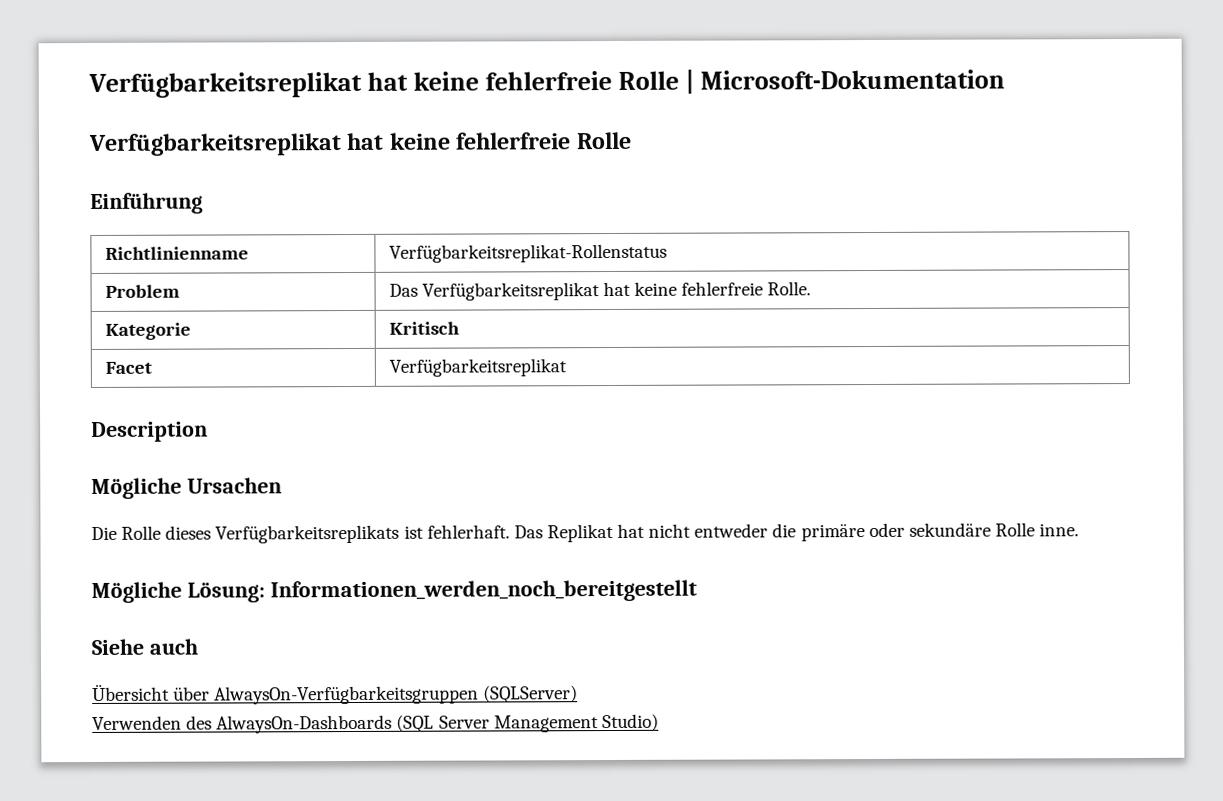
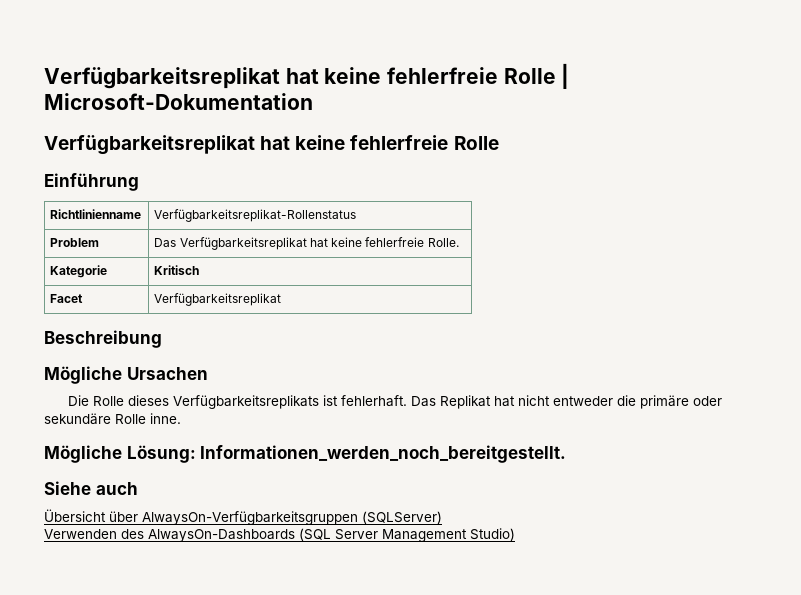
- Description
+ Beschreibung
- Mögliche Lösung: Informationen_werden_noch_bereitgestellt
+ Mögliche Lösung: Informationen_werden_noch_bereitgestellt.

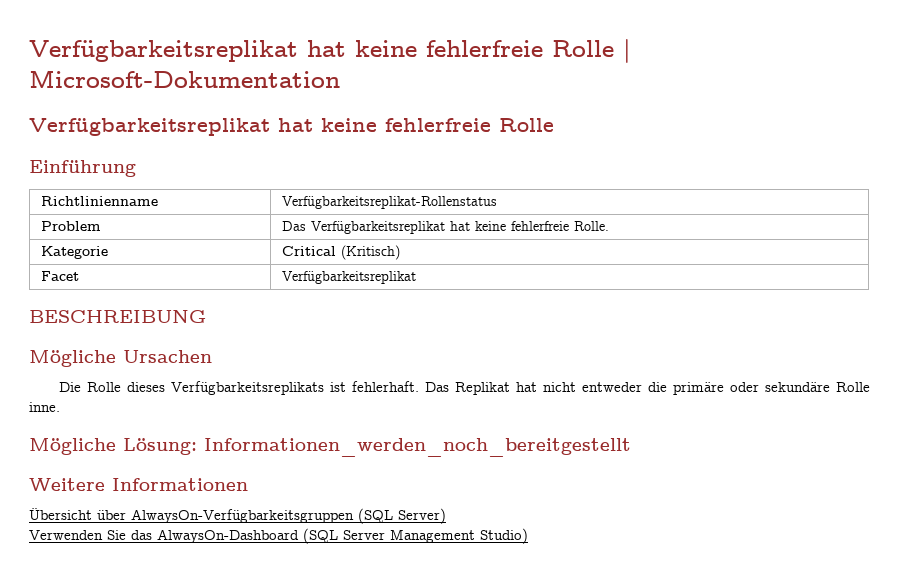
- Kategorie | Kritisch
+ Kategorie | Critical (Kritisch)
- Beschreibung
+ BESCHREIBUNG
- Mögliche Lösung: Informationen_werden_noch_bereitgestellt.
- Siehe auch
+ Mögliche Lösung: Informationen_werden_noch_bereitgestellt
+ Weitere Informationen
- Übersicht über AlwaysOn-Verfügbarkeitsgruppen (SQLServer)
+ Übersicht über AlwaysOn-Verfügbarkeitsgruppen (SQL Server)
- Verwenden des AlwaysOn-Dashboards (SQL Server Management Studio)
+ Verwenden Sie das AlwaysOn-Dashboard (SQL Server Management Studio)

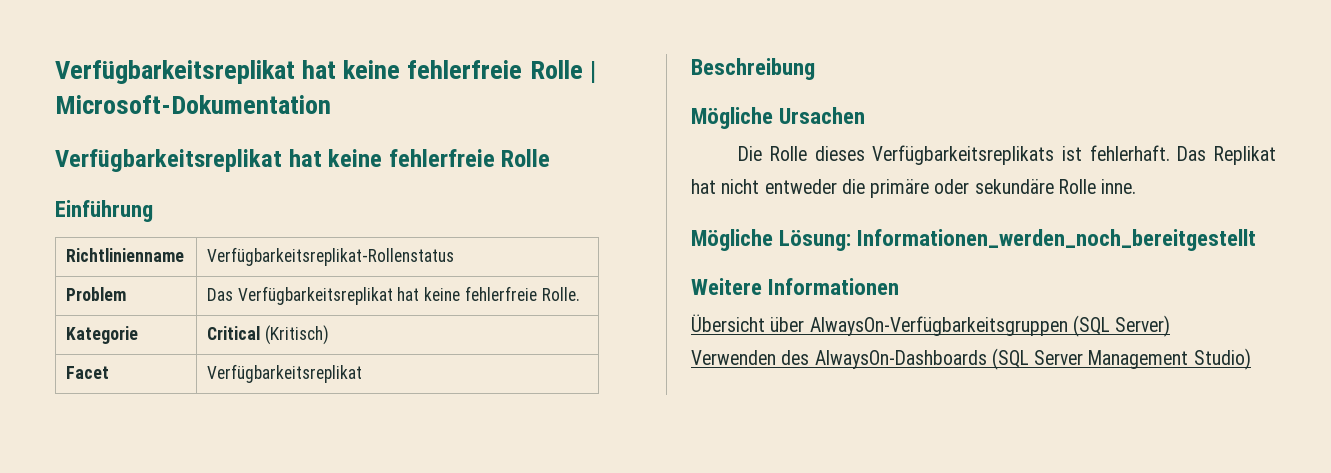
- BESCHREIBUNG
+ Beschreibung
- Verwenden Sie das AlwaysOn-Dashboard (SQL Server Management Studio)
+ Verwenden des AlwaysOn-Dashboards (SQL Server Management Studio)

